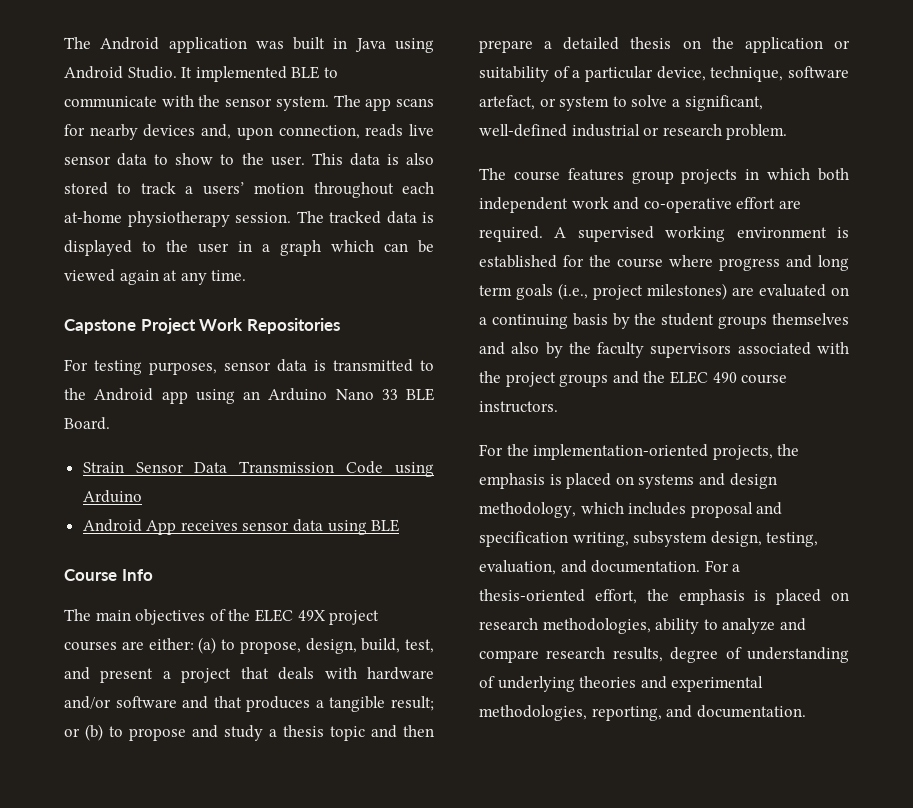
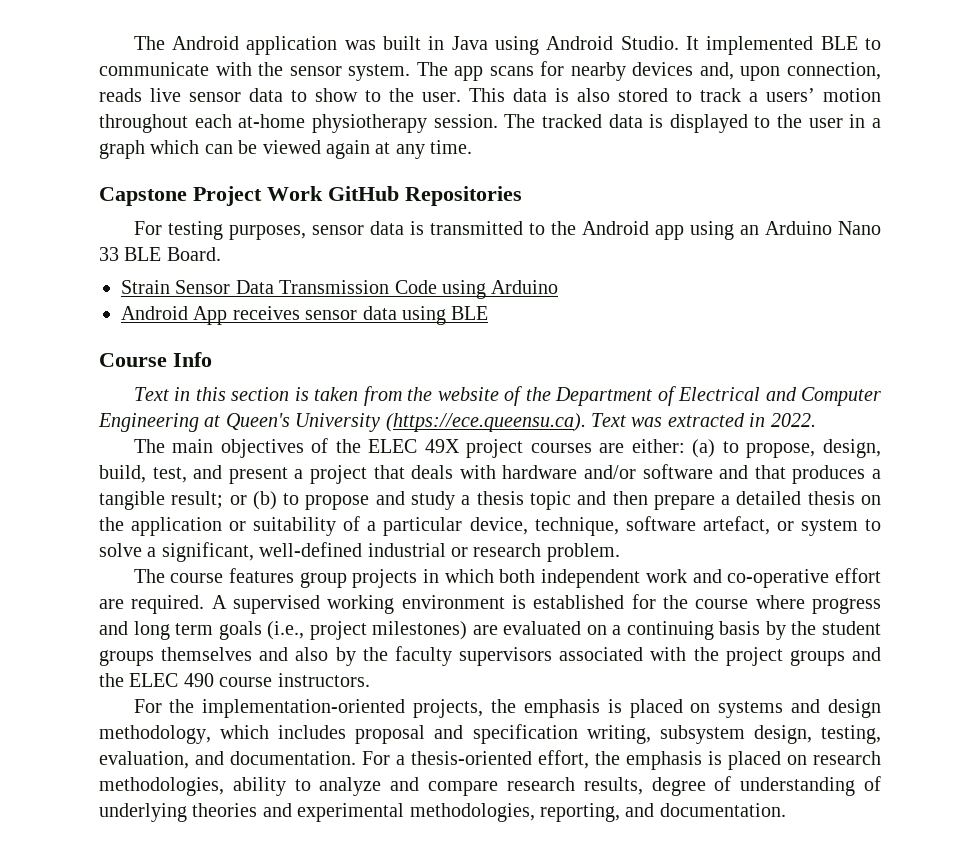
- Capstone Project Work Repositories
+ Capstone Project Work GitHub Repositories
+ Text in this section is taken from the website of the Department of Electrical and Computer Engineering at Queen's University (https://ece.queensu.ca). Text was extracted in 2022.

